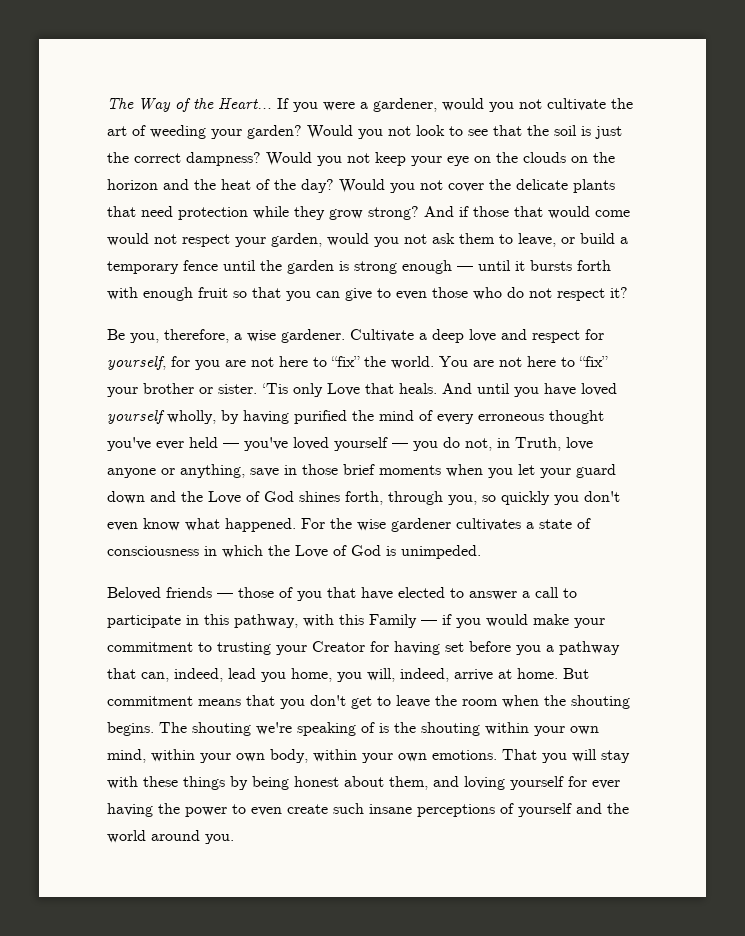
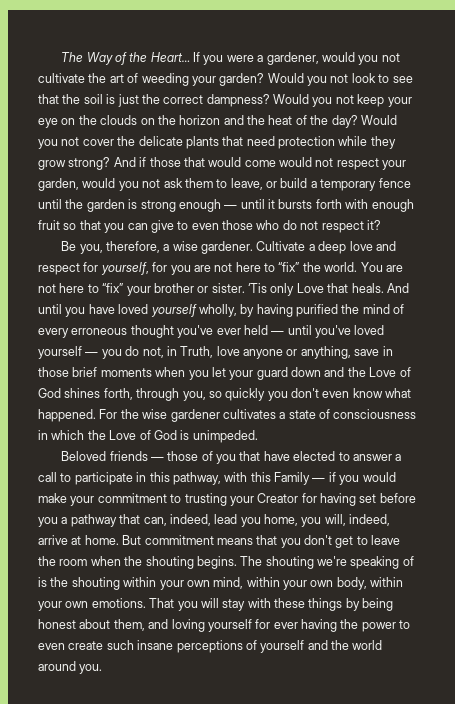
- And until you have loved yourself wholly, by having purified the mind of every erroneous thought you've ever held — you've loved yourself — you do not, in Truth, love anyone or anything, save in those brief moments when you let your guard down and the Love of God shines forth, through you, so quickly you don't even know what happened.
+ And until you have loved yourself wholly, by having purified the mind of every erroneous thought you've ever held — until you've loved yourself — you do not, in Truth, love anyone or anything, save in those brief moments when you let your guard down and the Love of God shines forth, through you, so quickly you don't even know what happened.

